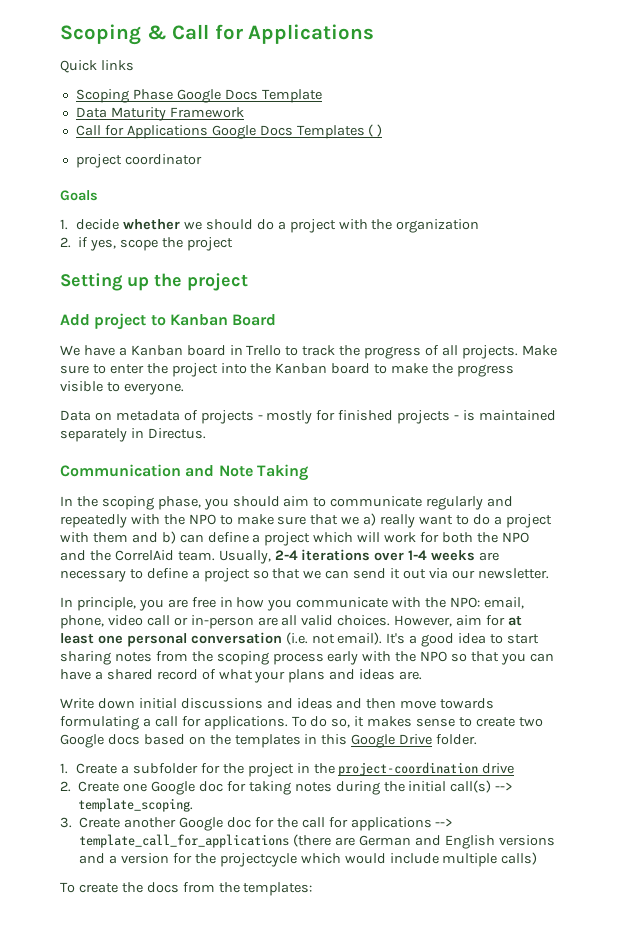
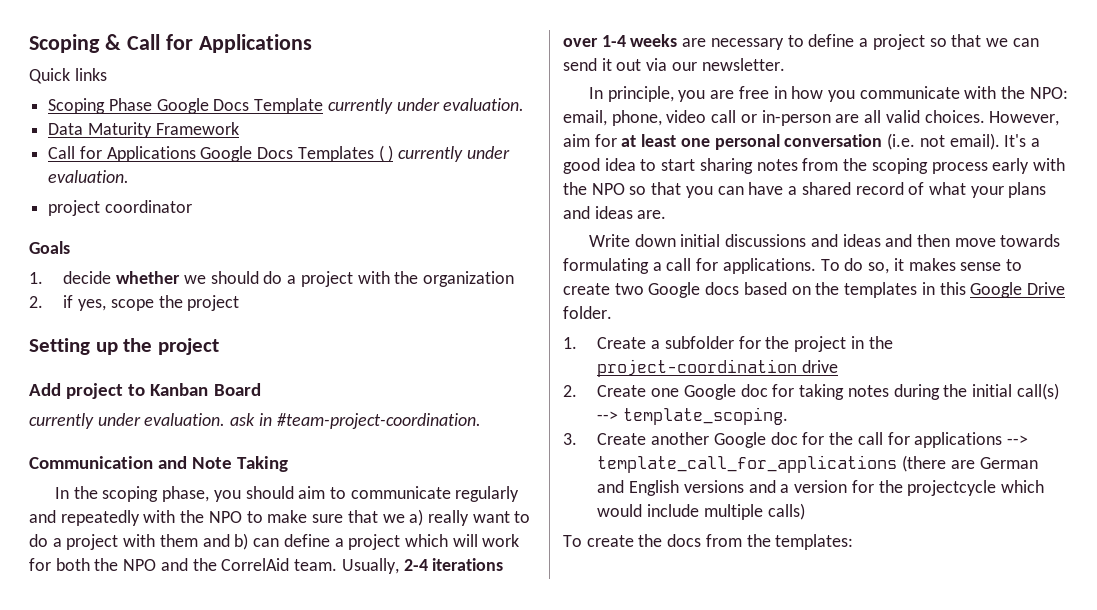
- Scoping Phase Google Docs Template
+ Scoping Phase Google Docs Template currently under evaluation.
- Call for Applications Google Docs Templates ( )
+ Call for Applications Google Docs Templates ( ) currently under evaluation.
- We have a Kanban board in Trello to track the progress of all projects. Make sure to enter the project into the Kanban board to make the progress visible to everyone.
- Data on metadata of projects - mostly for finished projects - is maintained separately in Directus.
+ currently under evaluation. ask in #team-project-coordination.

